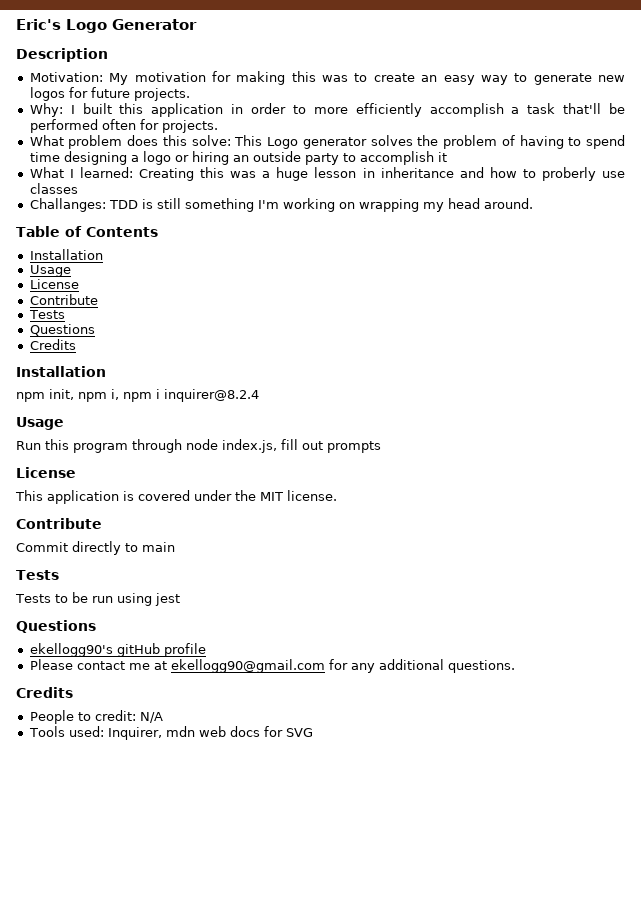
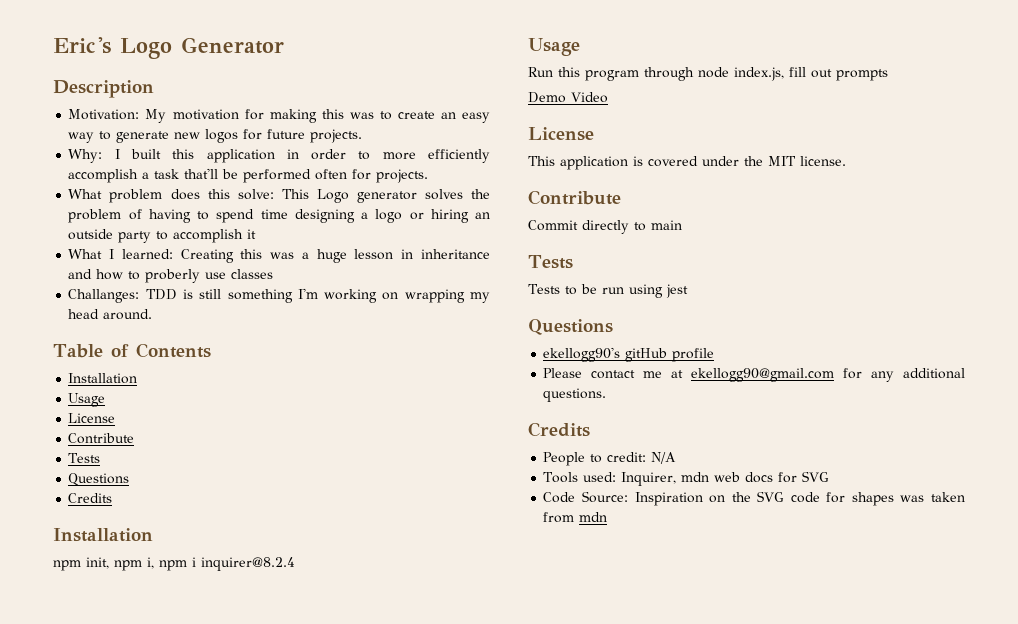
+ Demo Video
+ Code Source: Inspiration on the SVG code for shapes was taken from mdn

